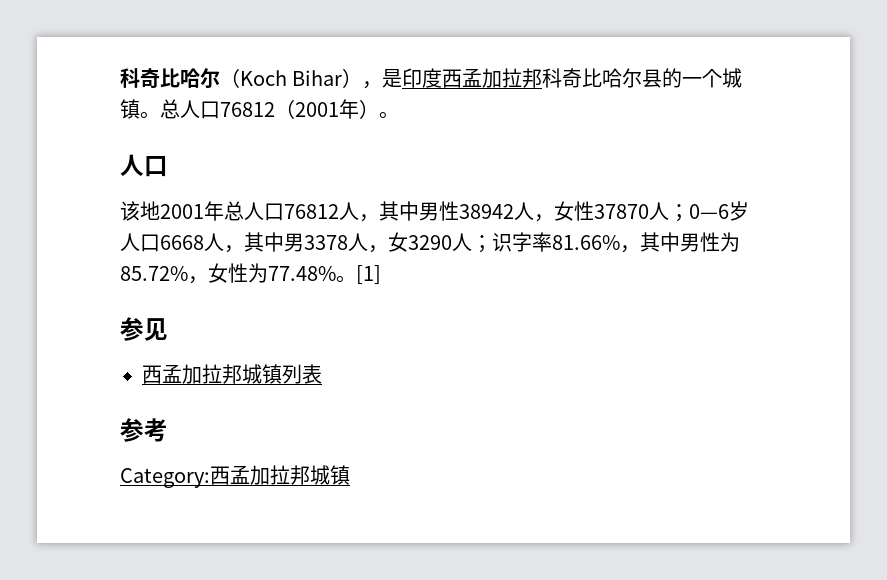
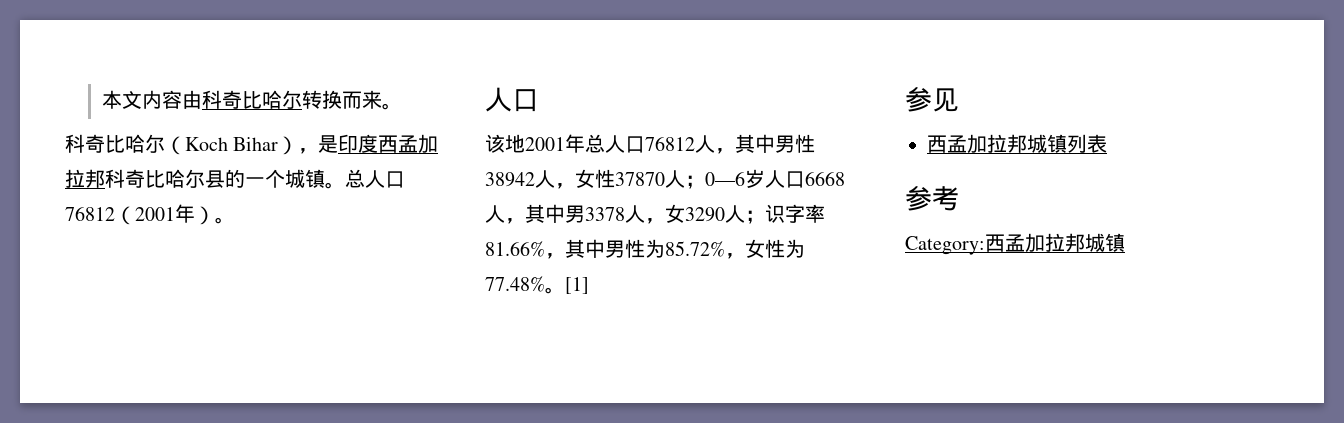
+ 本文内容由科奇比哈尔转换而来。

